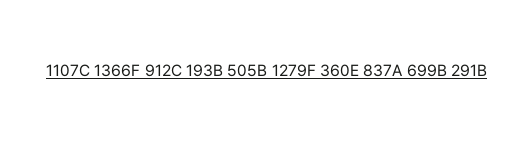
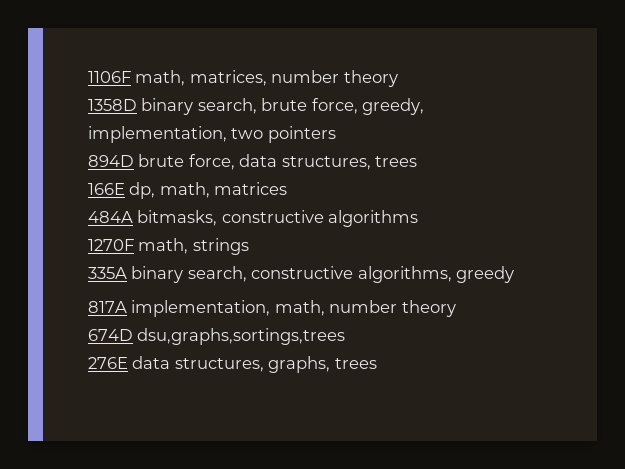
- 1107C 1366F 912C 193B 505B 1279F 360E 837A 699B 291B
+ 1106F math, matrices, number theory
+ 1358D binary search, brute force, greedy, implementation, two pointers
+ 894D brute force, data structures, trees
+ 166E dp, math, matrices
+ 484A bitmasks, constructive algorithms
+ 1270F math, strings
+ 335A binary search, constructive algorithms, greedy
+ 817A implementation, math, number theory
+ 674D dsu,graphs,sortings,trees
+ 276E data structures, graphs, trees

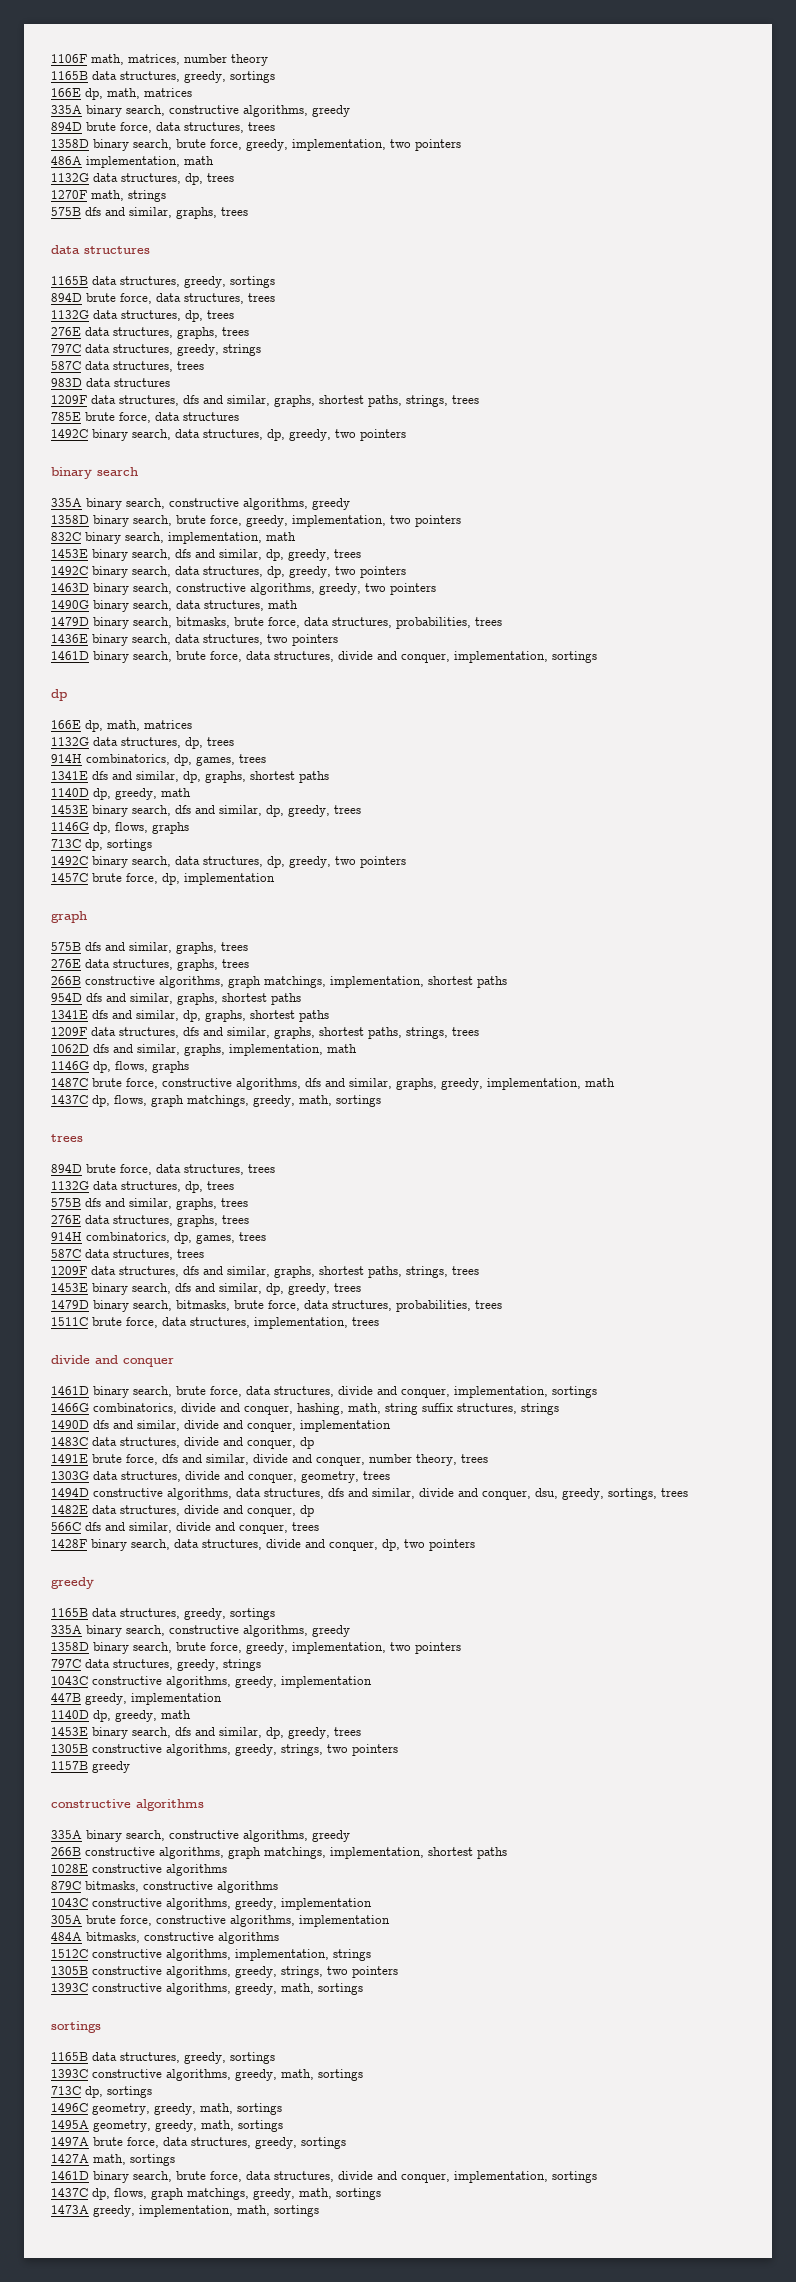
  1106F math, matrices, number theory
+ 1165B data structures, greedy, sortings
+ 166E dp, math, matrices
+ 335A binary search, constructive algorithms, greedy
+ 894D brute force, data structures, trees
  1358D binary search, brute force, greedy, implementation, two pointers
+ 486A implementation, math
+ 1132G data structures, dp, trees
+ 1270F math, strings
+ 575B dfs and similar, graphs, trees
+ data structures
+ 1165B data structures, greedy, sortings
  894D brute force, data structures, trees
+ 1132G data structures, dp, trees
+ 276E data structures, graphs, trees
+ 797C data structures, greedy, strings
+ 587C data structures, trees
+ 983D data structures
+ 1209F data structures, dfs and similar, graphs, shortest paths, strings, trees
+ 785E brute force, data structures
+ 1492C binary search, data structures, dp, greedy, two pointers
+ binary search
+ 335A binary search, constructive algorithms, greedy
+ 1358D binary search, brute force, greedy, implementation, two pointers
+ 832C binary search, implementation, math
+ 1453E binary search, dfs and similar, dp, greedy, trees
+ 1492C binary search, data structures, dp, greedy, two pointers
+ 1463D binary search, constructive algorithms, greedy, two pointers
+ 1490G binary search, data structures, math
+ 1479D binary search, bitmasks, brute force, data structures, probabilities, trees
+ 1436E binary search, data structures, two pointers
+ 1461D binary search, brute force, data structures, divide and conquer, implementation, sortings
+ dp
  166E dp, math, matrices
+ 1132G data structures, dp, trees
+ 914H combinatorics, dp, games, trees
+ 1341E dfs and similar, dp, graphs, shortest paths
+ 1140D dp, greedy, math
+ 1453E binary search, dfs and similar, dp, greedy, trees
+ 1146G dp, flows, graphs
+ 713C dp, sortings
+ 1492C binary search, data structures, dp, greedy, two pointers
+ 1457C brute force, dp, implementation
+ graph
+ 575B dfs and similar, graphs, trees
+ 276E data structures, graphs, trees
+ 266B constructive algorithms, graph matchings, implementation, shortest paths
+ 954D dfs and similar, graphs, shortest paths
+ 1341E dfs and similar, dp, graphs, shortest paths
+ 1209F data structures, dfs and similar, graphs, shortest paths, strings, trees
+ 1062D dfs and similar, graphs, implementation, math
+ 1146G dp, flows, graphs
+ 1487C brute force, constructive algorithms, dfs and similar, graphs, greedy, implementation, math
+ 1437C dp, flows, graph matchings, greedy, math, sortings
+ trees
+ 894D brute force, data structures, trees
+ 1132G data structures, dp, trees
+ 575B dfs and similar, graphs, trees
+ 276E data structures, graphs, trees
+ 914H combinatorics, dp, games, trees
+ 587C data structures, trees
+ 1209F data structures, dfs and similar, graphs, shortest paths, strings, trees
+ 1453E binary search, dfs and similar, dp, greedy, trees
+ 1479D binary search, bitmasks, brute force, data structures, probabilities, trees
+ 1511C brute force, data structures, implementation, trees
+ divide and conquer
+ 1461D binary search, brute force, data structures, divide and conquer, implementation, sortings
+ 1466G combinatorics, divide and conquer, hashing, math, string suffix structures, strings
+ 1490D dfs and similar, divide and conquer, implementation
+ 1483C data structures, divide and conquer, dp
+ 1491E brute force, dfs and similar, divide and conquer, number theory, trees
+ 1303G data structures, divide and conquer, geometry, trees
+ 1494D constructive algorithms, data structures, dfs and similar, divide and conquer, dsu, greedy, sortings, trees
+ 1482E data structures, divide and conquer, dp
+ 566C dfs and similar, divide and conquer, trees
+ 1428F binary search, data structures, divide and conquer, dp, two pointers
+ greedy
+ 1165B data structures, greedy, sortings
+ 335A binary search, constructive algorithms, greedy
+ 1358D binary search, brute force, greedy, implementation, two pointers
+ 797C data structures, greedy, strings
+ 1043C constructive algorithms, greedy, implementation
+ 447B greedy, implementation
+ 1140D dp, greedy, math
+ 1453E binary search, dfs and similar, dp, greedy, trees
+ 1305B constructive algorithms, greedy, strings, two pointers
+ 1157B greedy
+ constructive algorithms
+ 335A binary search, constructive algorithms, greedy
+ 266B constructive algorithms, graph matchings, implementation, shortest paths
+ 1028E constructive algorithms
+ 879C bitmasks, constructive algorithms
+ 1043C constructive algorithms, greedy, implementation
+ 305A brute force, constructive algorithms, implementation
  484A bitmasks, constructive algorithms
- 1270F math, strings
- 335A binary search, constructive algorithms, greedy
- 817A implementation, math, number theory
- 674D dsu,graphs,sortings,trees
- 276E data structures, graphs, trees
+ 1512C constructive algorithms, implementation, strings
+ 1305B constructive algorithms, greedy, strings, two pointers
+ 1393C constructive algorithms, greedy, math, sortings
+ sortings
+ 1165B data structures, greedy, sortings
+ 1393C constructive algorithms, greedy, math, sortings
+ 713C dp, sortings
+ 1496C geometry, greedy, math, sortings
+ 1495A geometry, greedy, math, sortings
+ 1497A brute force, data structures, greedy, sortings
+ 1427A math, sortings
+ 1461D binary search, brute force, data structures, divide and conquer, implementation, sortings
+ 1437C dp, flows, graph matchings, greedy, math, sortings
+ 1473A greedy, implementation, math, sortings

